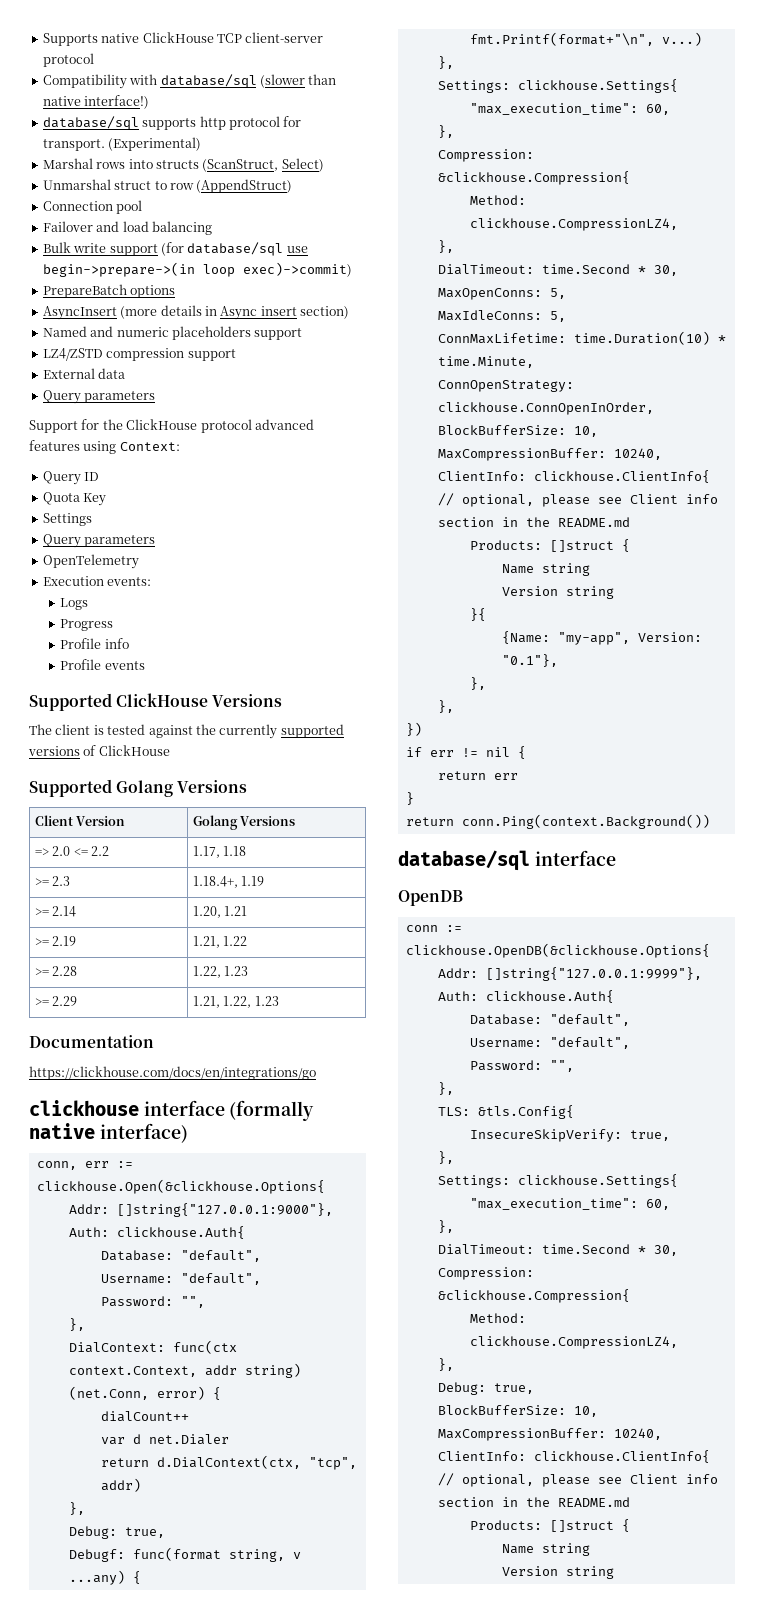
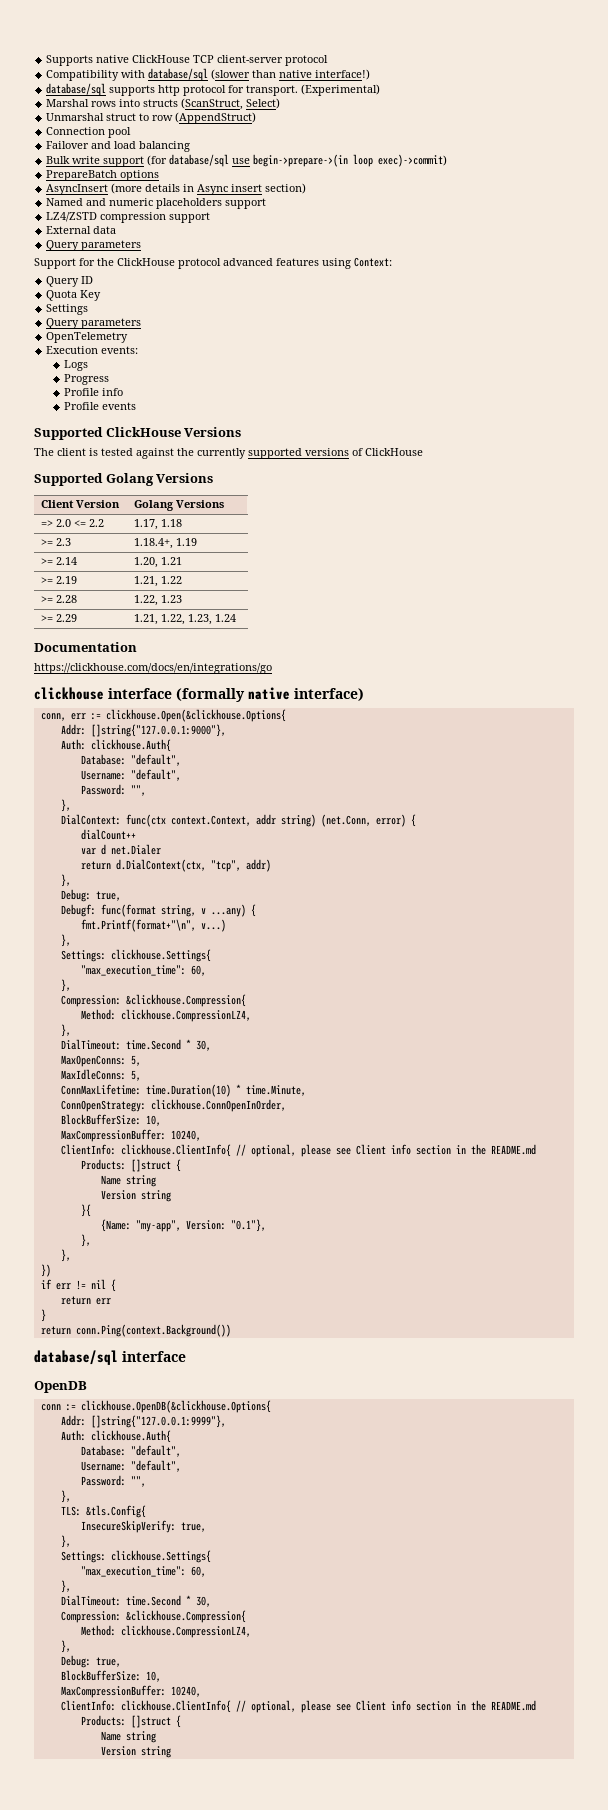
- >= 2.29 | 1.21, 1.22, 1.23
+ >= 2.29 | 1.21, 1.22, 1.23, 1.24

